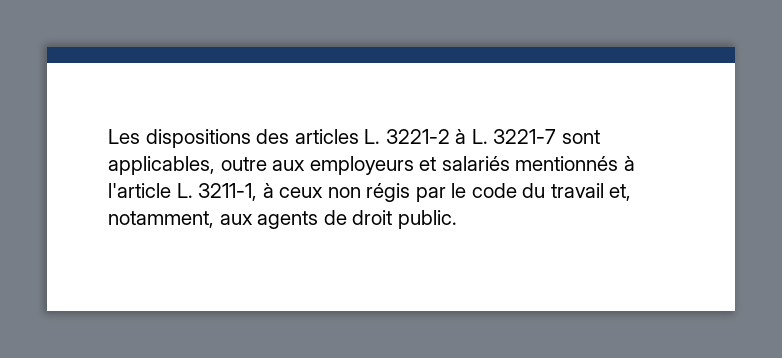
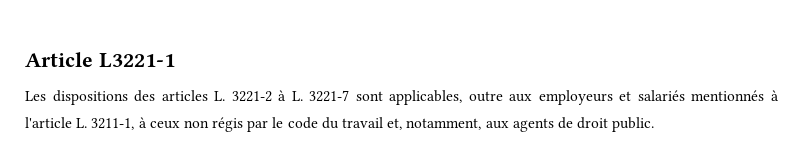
+ Article L3221-1

